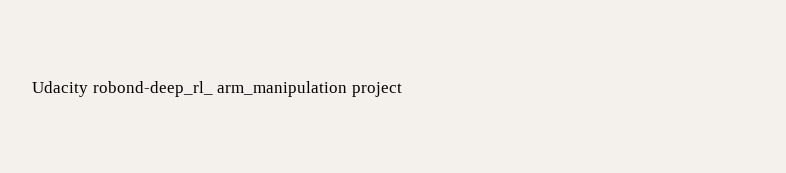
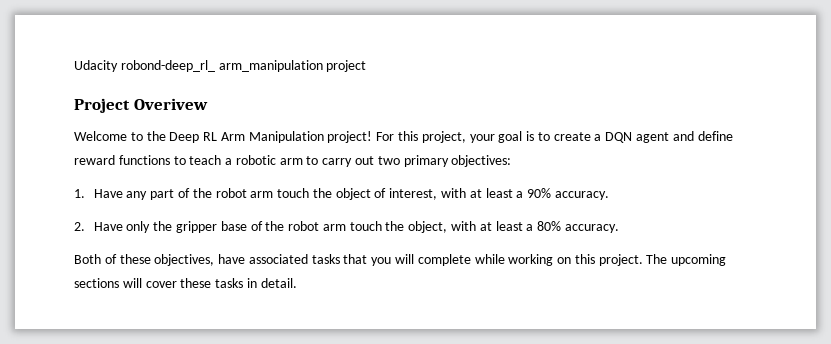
+ Project Overivew
+ Welcome to the Deep RL Arm Manipulation project! For this project, your goal is to create a DQN agent and define reward functions to teach a robotic arm to carry out two primary objectives:
+ 1. Have any part of the robot arm touch the object of interest, with at least a 90% accuracy.
+ 2. Have only the gripper base of the robot arm touch the object, with at least a 80% accuracy.
+ Both of these objectives, have associated tasks that you will complete while working on this project. The upcoming sections will cover these tasks in detail.

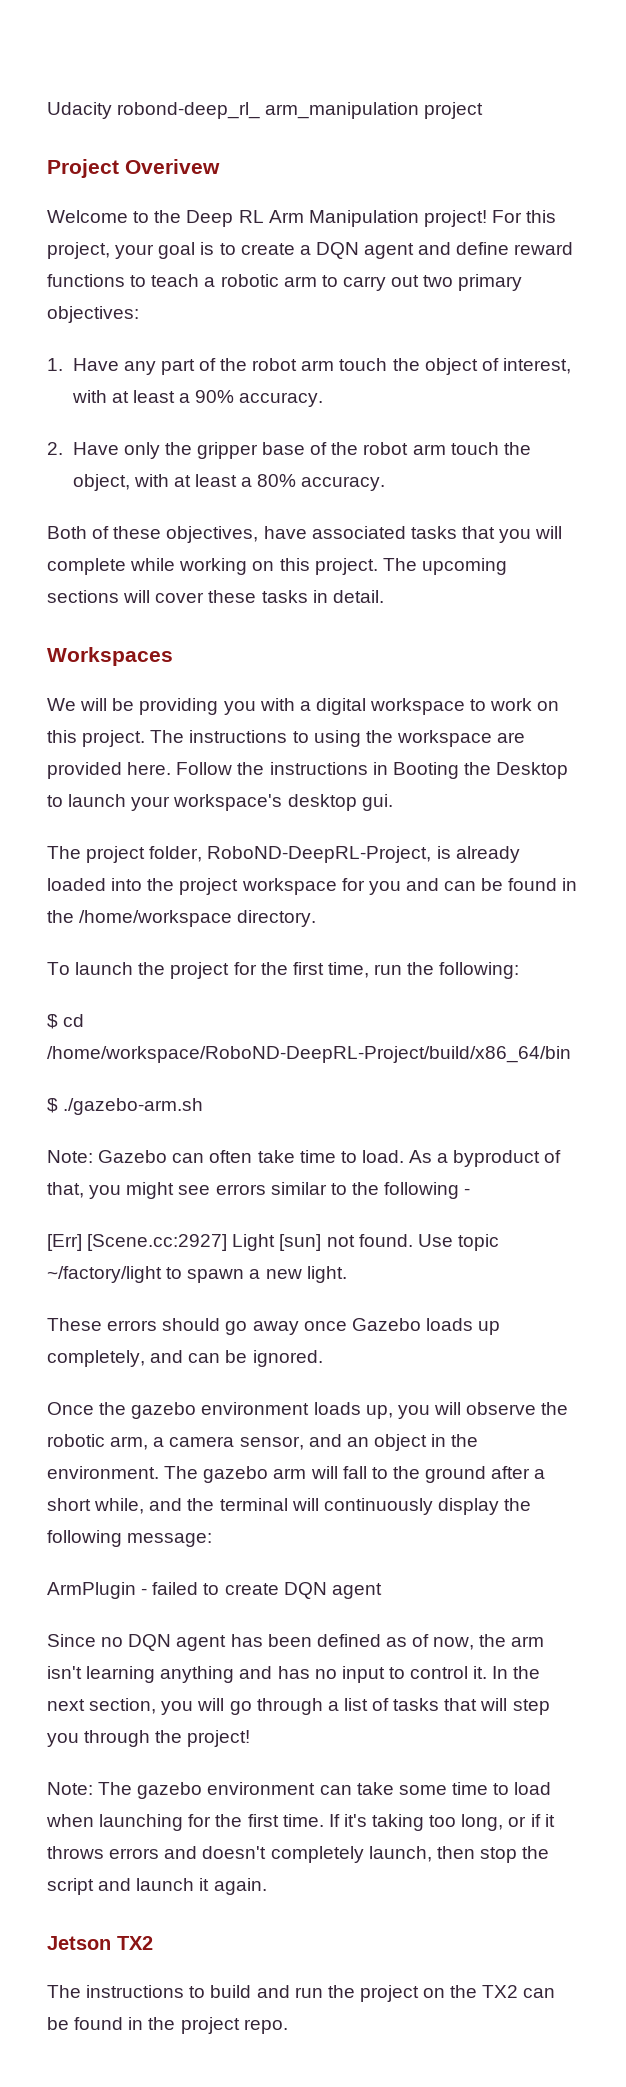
+ Workspaces
+ We will be providing you with a digital workspace to work on this project. The instructions to using the workspace are provided here. Follow the instructions in Booting the Desktop to launch your workspace's desktop gui.
+ The project folder, RoboND-DeepRL-Project, is already loaded into the project workspace for you and can be found in the /home/workspace directory.
+ To launch the project for the first time, run the following:
+ $ cd /home/workspace/RoboND-DeepRL-Project/build/x86_64/bin
+ $ ./gazebo-arm.sh
+ Note: Gazebo can often take time to load. As a byproduct of that, you might see errors similar to the following -
+ [Err] [Scene.cc:2927] Light [sun] not found. Use topic ~/factory/light to spawn a new light.
+ These errors should go away once Gazebo loads up completely, and can be ignored.
+ Once the gazebo environment loads up, you will observe the robotic arm, a camera sensor, and an object in the environment. The gazebo arm will fall to the ground after a short while, and the terminal will continuously display the following message:
+ ArmPlugin - failed to create DQN agent
+ Since no DQN agent has been defined as of now, the arm isn't learning anything and has no input to control it. In the next section, you will go through a list of tasks that will step you through the project!
+ Note: The gazebo environment can take some time to load when launching for the first time. If it's taking too long, or if it throws errors and doesn't completely launch, then stop the script and launch it again.
+ Jetson TX2
+ The instructions to build and run the project on the TX2 can be found in the project repo.

